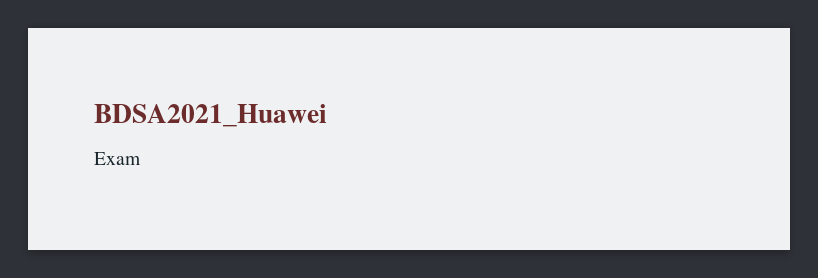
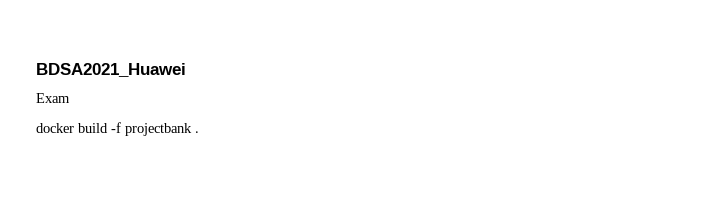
+ docker build -f projectbank .

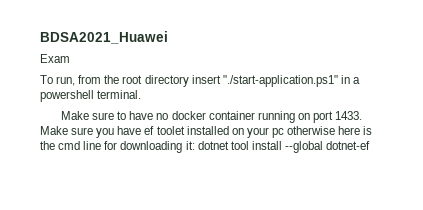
- docker build -f projectbank .
+ To run, from the root directory insert "./start-application.ps1" in a powershell terminal.
+ Make sure to have no docker container running on port 1433. Make sure you have ef toolet installed on your pc otherwise here is the cmd line for downloading it: dotnet tool install --global dotnet-ef

